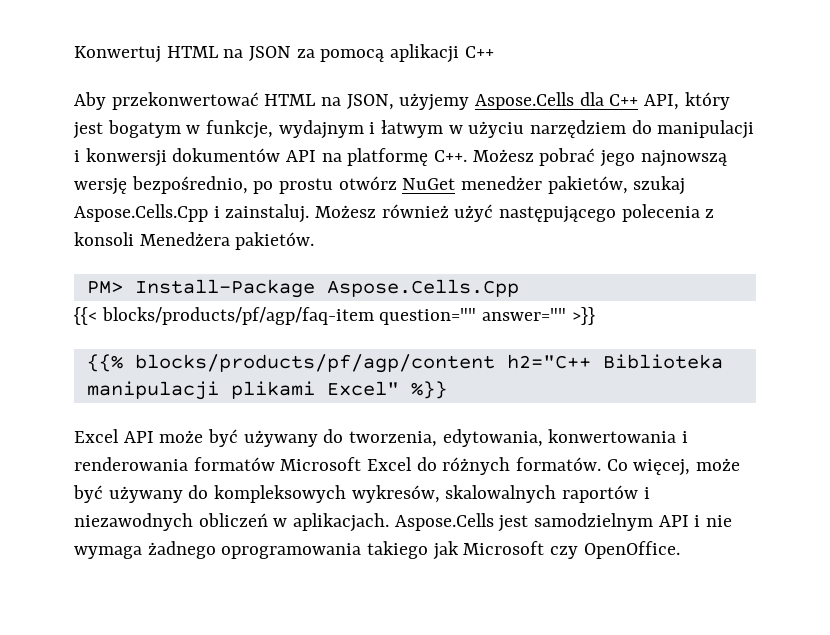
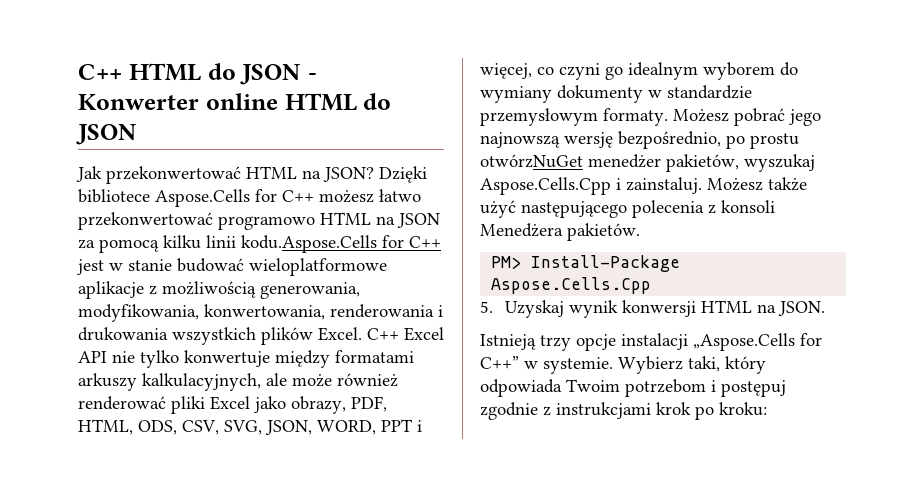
- Konwertuj HTML na JSON za pomocą aplikacji C++
- Aby przekonwertować HTML na JSON, użyjemy Aspose.Cells dla C++ API, który jest bogatym w funkcje, wydajnym i łatwym w użyciu narzędziem do manipulacji i konwersji dokumentów API na platformę C++. Możesz pobrać jego najnowszą wersję bezpośrednio, po prostu otwórz NuGet menedżer pakietów, szukaj Aspose.Cells.Cpp i zainstaluj.
+ C++ HTML do JSON - Konwerter online HTML do JSON
+ Jak przekonwertować HTML na JSON? Dzięki bibliotece Aspose.Cells for C++ możesz łatwo przekonwertować programowo HTML na JSON za pomocą kilku linii kodu.Aspose.Cells for C++ jest w stanie budować wieloplatformowe aplikacje z możliwością generowania, modyfikowania, konwertowania, renderowania i drukowania wszystkich plików Excel. C++ Excel API nie tylko konwertuje między formatami arkuszy kalkulacyjnych, ale może również renderować pliki Excel jako obrazy, PDF, HTML, ODS, CSV, SVG, JSON, WORD, PPT i więcej, co czyni go idealnym wyborem do wymiany dokumenty w standardzie przemysłowym formaty. Możesz pobrać jego najnowszą wersję bezpośrednio, po prostu otwórzNuGet menedżer pakietów, wyszukaj Aspose.Cells.Cpp i zainstaluj.
- Możesz również użyć następującego polecenia z konsoli Menedżera pakietów.
+ Możesz także użyć następującego polecenia z konsoli Menedżera pakietów.
- {{< blocks/products/pf/agp/faq-item question="" answer="" >}}
- {{% blocks/products/pf/agp/content h2="C++ Biblioteka manipulacji plikami Excel" %}}
- Excel API może być używany do tworzenia, edytowania, konwertowania i renderowania formatów Microsoft Excel do różnych formatów. Co więcej, może być używany do kompleksowych wykresów, skalowalnych raportów i niezawodnych obliczeń w aplikacjach. Aspose.Cells jest samodzielnym API i nie wymaga żadnego oprogramowania takiego jak Microsoft czy OpenOffice.
+ 5. Uzyskaj wynik konwersji HTML na JSON.
+ Istnieją trzy opcje instalacji „Aspose.Cells for C++” w systemie. Wybierz taki, który odpowiada Twoim potrzebom i postępuj zgodnie z instrukcjami krok po kroku:

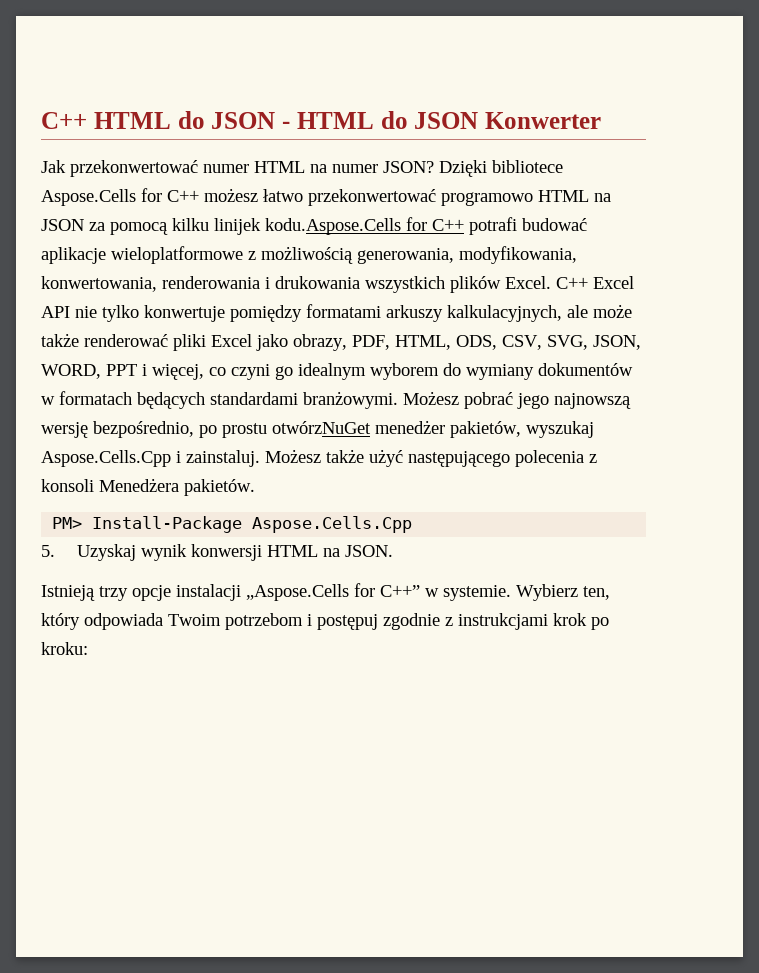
- C++ HTML do JSON - Konwerter online HTML do JSON
+ C++ HTML do JSON - HTML do JSON Konwerter
- Jak przekonwertować HTML na JSON?
+ Jak przekonwertować numer HTML na numer JSON?
- Dzięki bibliotece Aspose.Cells for C++ możesz łatwo przekonwertować programowo HTML na JSON za pomocą kilku linii kodu.Aspose.Cells for C++ jest w stanie budować wieloplatformowe aplikacje z możliwością generowania, modyfikowania, konwertowania, renderowania i drukowania wszystkich plików Excel.
+ Dzięki bibliotece Aspose.Cells for C++ możesz łatwo przekonwertować programowo HTML na JSON za pomocą kilku linijek kodu.Aspose.Cells for C++ potrafi budować aplikacje wieloplatformowe z możliwością generowania, modyfikowania, konwertowania, renderowania i drukowania wszystkich plików Excel.
- C++ Excel API nie tylko konwertuje między formatami arkuszy kalkulacyjnych, ale może również renderować pliki Excel jako obrazy, PDF, HTML, ODS, CSV, SVG, JSON, WORD, PPT i więcej, co czyni go idealnym wyborem do wymiany dokumenty w standardzie przemysłowym formaty.
+ C++ Excel API nie tylko konwertuje pomiędzy formatami arkuszy kalkulacyjnych, ale może także renderować pliki Excel jako obrazy, PDF, HTML, ODS, CSV, SVG, JSON, WORD, PPT i więcej, co czyni go idealnym wyborem do wymiany dokumentów w formatach będących standardami branżowymi.
- Wybierz taki, który odpowiada Twoim potrzebom i postępuj zgodnie z instrukcjami krok po kroku:
+ Wybierz ten, który odpowiada Twoim potrzebom i postępuj zgodnie z instrukcjami krok po kroku:

